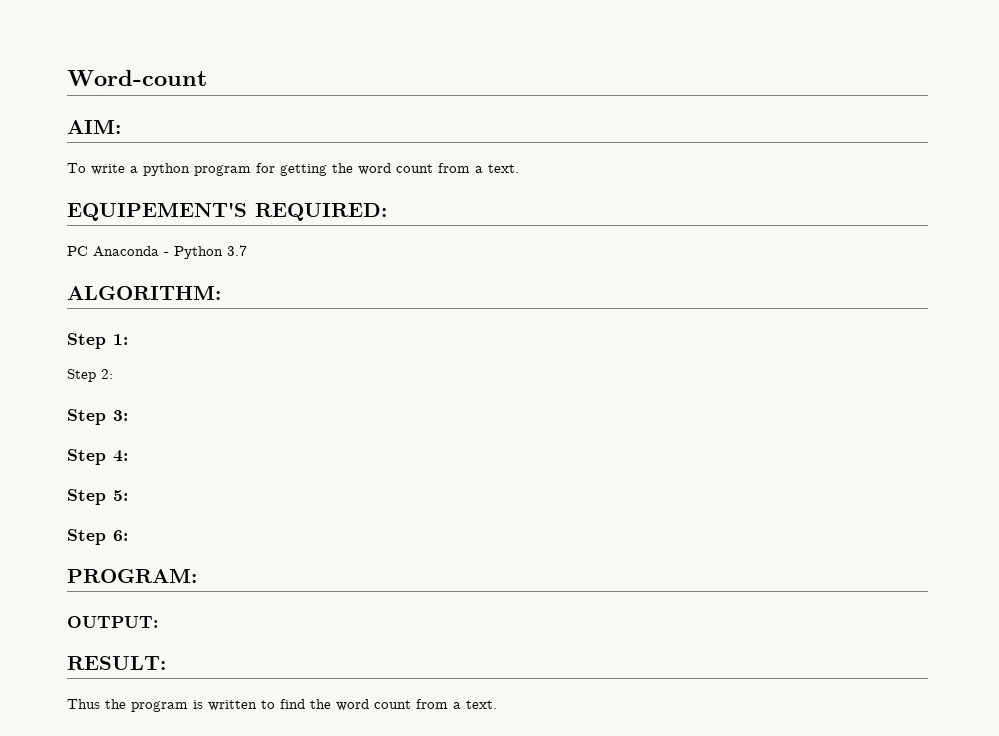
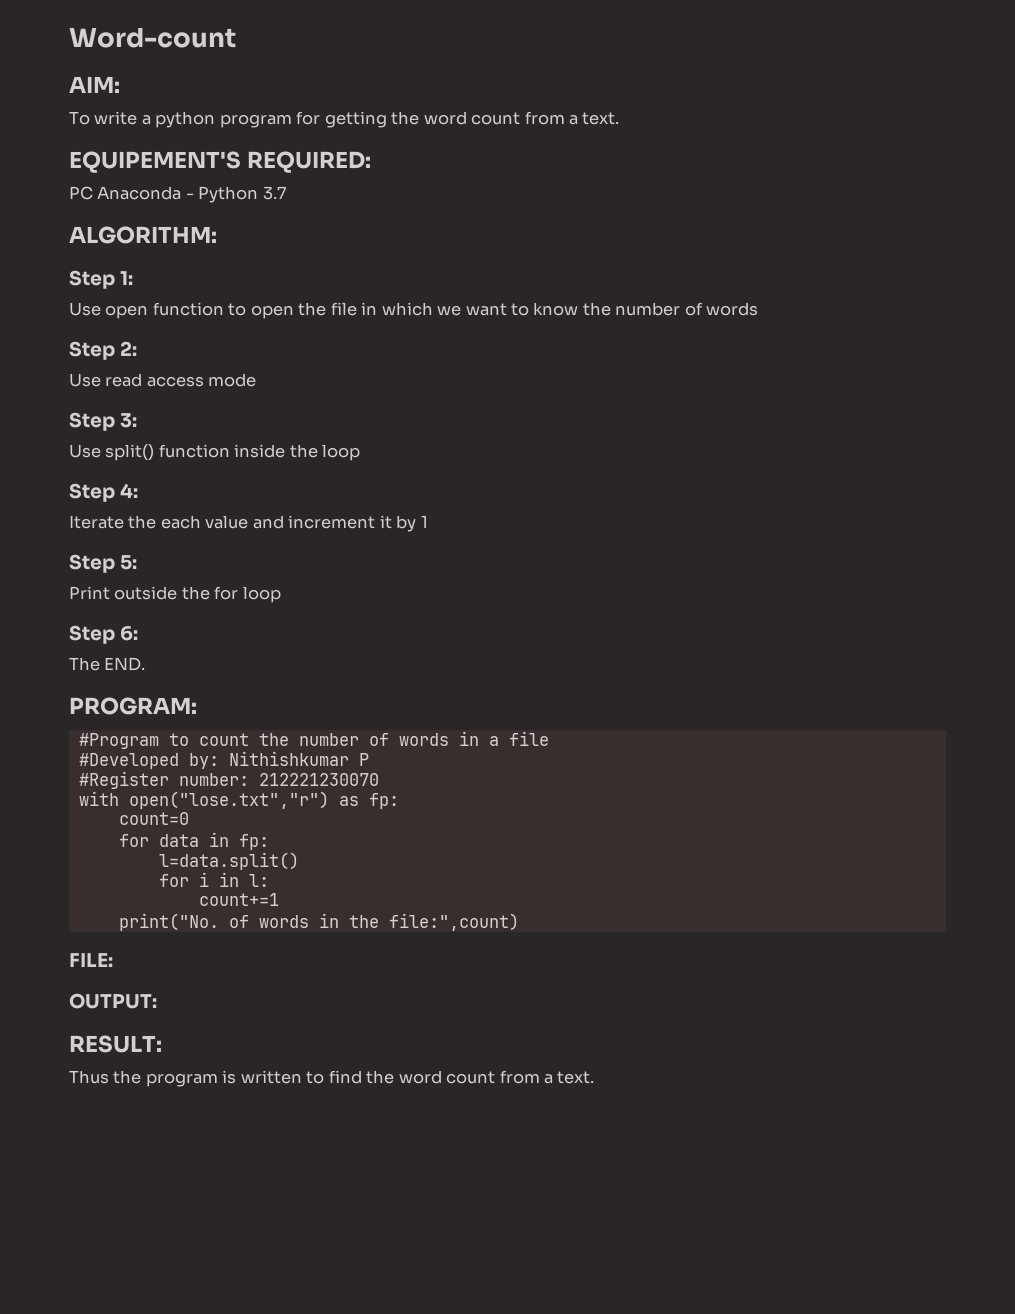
+ Use open function to open the file in which we want to know the number of words
  Step 2:
+ Use read access mode
  Step 3:
+ Use split() function inside the loop
  Step 4:
+ Iterate the each value and increment it by 1
  Step 5:
+ Print outside the for loop
+ The END.
+ #Program to count the number of words in a file
+ #Developed by: Nithishkumar P
+ #Register number: 212221230070
+ with open("lose.txt","r") as fp:
+ count=0
+ for data in fp:
+ l=data.split()
+ for i in l:
+ count+=1
+ print("No. of words in the file:",count)
+ FILE:

